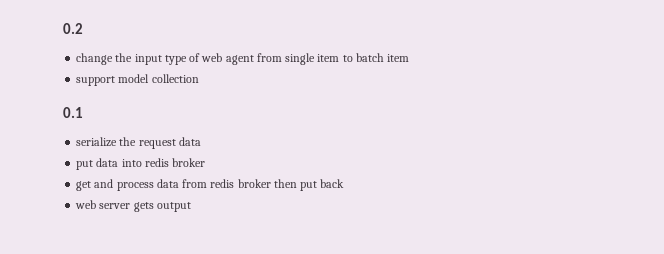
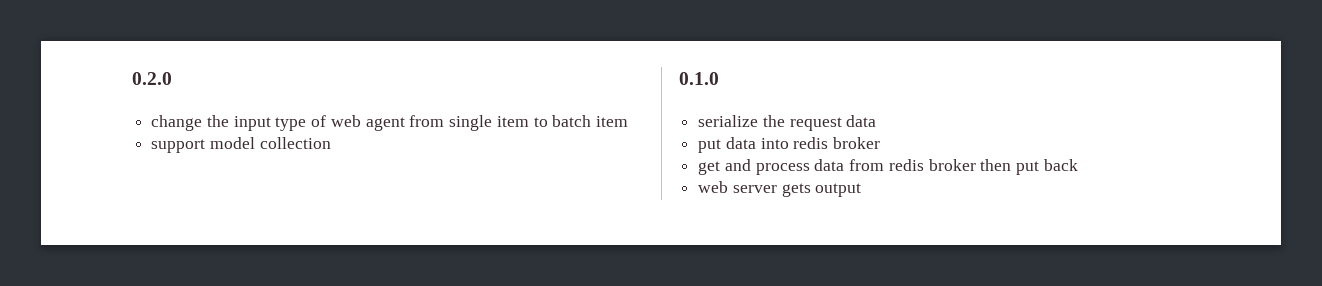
- 0.2
+ 0.2.0
- 0.1
+ 0.1.0

